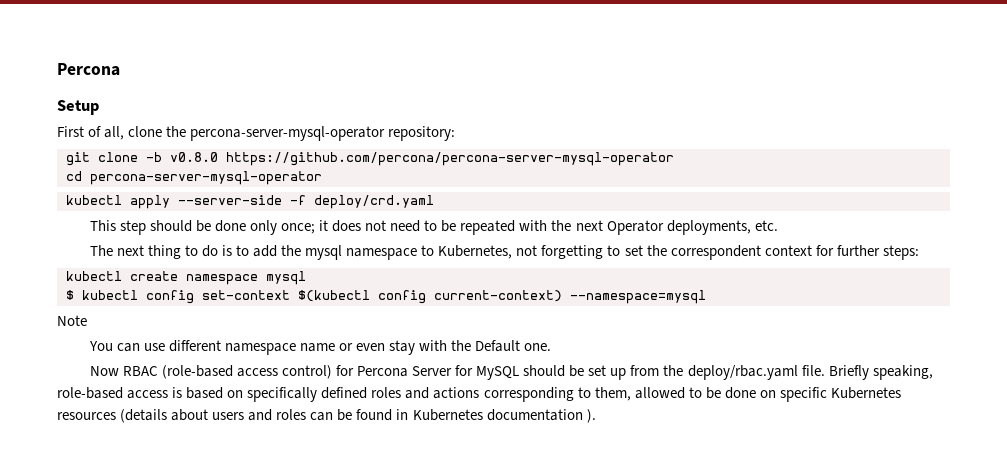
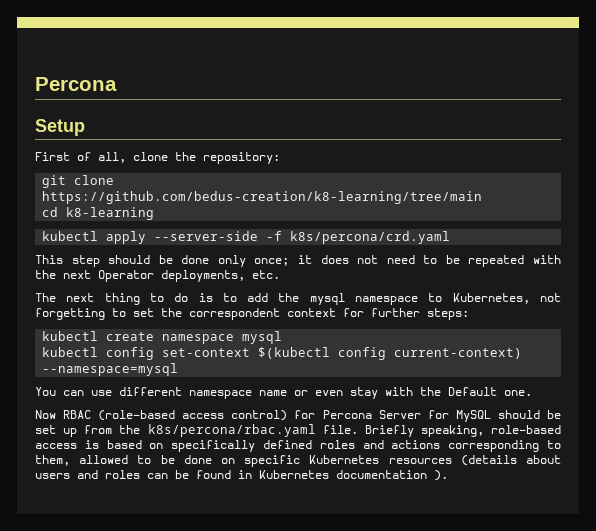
- First of all, clone the percona-server-mysql-operator repository:
+ First of all, clone the repository:
- git clone -b v0.8.0 https://github.com/percona/percona-server-mysql-operator
+ git clone https://github.com/bedus-creation/k8-learning/tree/main
- cd percona-server-mysql-operator
+ cd k8-learning
- kubectl apply --server-side -f deploy/crd.yaml
+ kubectl apply --server-side -f k8s/percona/crd.yaml
- $ kubectl config set-context $(kubectl config current-context) --namespace=mysql
+ kubectl config set-context $(kubectl config current-context) --namespace=mysql
- Note
- Now RBAC (role-based access control) for Percona Server for MySQL should be set up from the deploy/rbac.yaml file.
+ Now RBAC (role-based access control) for Percona Server for MySQL should be set up from the k8s/percona/rbac.yaml file.

